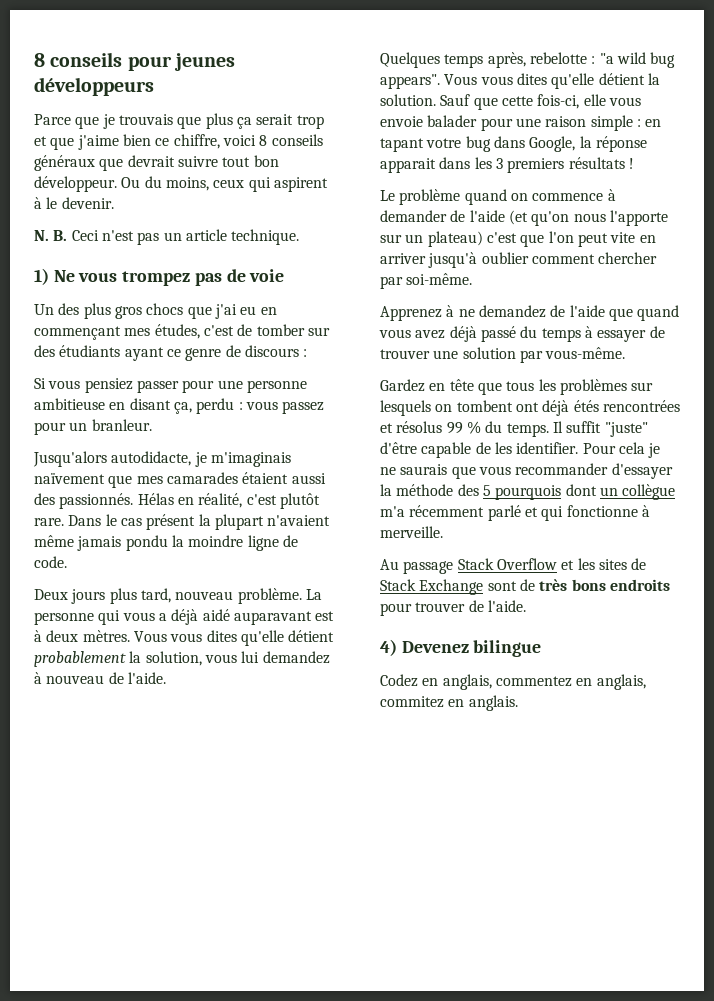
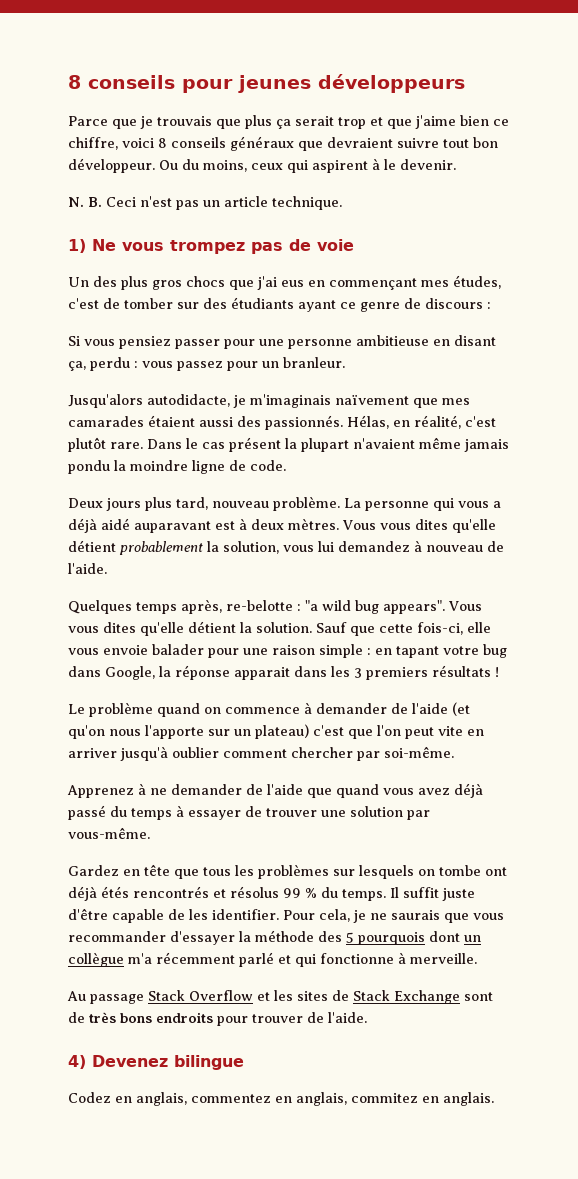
- Parce que je trouvais que plus ça serait trop et que j'aime bien ce chiffre, voici 8 conseils généraux que devrait suivre tout bon développeur.
+ Parce que je trouvais que plus ça serait trop et que j'aime bien ce chiffre, voici 8 conseils généraux que devraient suivre tout bon développeur.
- Un des plus gros chocs que j'ai eu en commençant mes études, c'est de tomber sur des étudiants ayant ce genre de discours :
+ Un des plus gros chocs que j'ai eus en commençant mes études, c'est de tomber sur des étudiants ayant ce genre de discours :
- Hélas en réalité, c'est plutôt rare.
+ Hélas, en réalité, c'est plutôt rare.
- Quelques temps après, rebelotte : "a wild bug appears".
+ Quelques temps après, re-belotte : "a wild bug appears".
- Apprenez à ne demandez de l'aide que quand vous avez déjà passé du temps à essayer de trouver une solution par vous-même.
+ Apprenez à ne demander de l'aide que quand vous avez déjà passé du temps à essayer de trouver une solution par vous-même.
- Gardez en tête que tous les problèmes sur lesquels on tombent ont déjà étés rencontrées et résolus 99 % du temps.
+ Gardez en tête que tous les problèmes sur lesquels on tombe ont déjà étés rencontrés et résolus 99 % du temps.
- Il suffit "juste" d'être capable de les identifier.
+ Il suffit juste d'être capable de les identifier.
- Pour cela je ne saurais que vous recommander d'essayer la méthode des 5 pourquois dont un collègue m'a récemment parlé et qui fonctionne à merveille.
+ Pour cela, je ne saurais que vous recommander d'essayer la méthode des 5 pourquois dont un collègue m'a récemment parlé et qui fonctionne à merveille.

